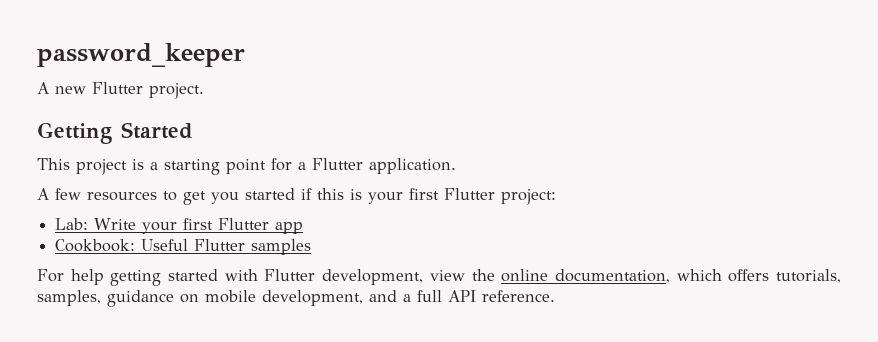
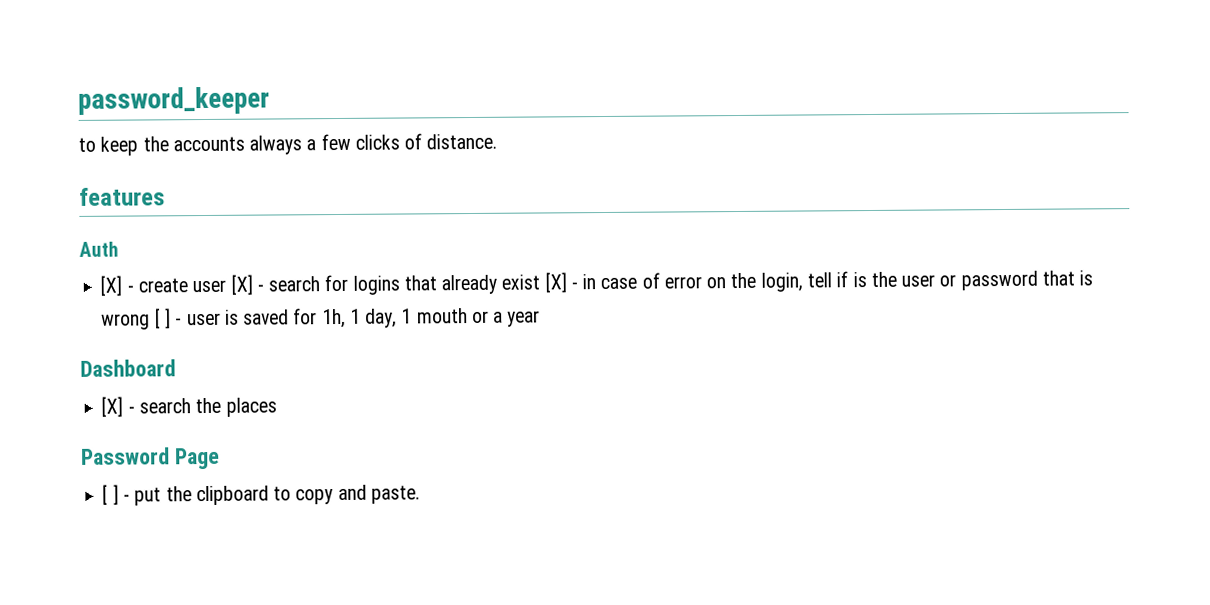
- A new Flutter project.
- Getting Started
- This project is a starting point for a Flutter application.
- A few resources to get you started if this is your first Flutter project:
- Lab: Write your first Flutter app
- Cookbook: Useful Flutter samples
- For help getting started with Flutter development, view the online documentation, which offers tutorials, samples, guidance on mobile development, and a full API reference.
+ to keep the accounts always a few clicks of distance.
+ features
+ Auth
+ [X] - create user [X] - search for logins that already exist [X] - in case of error on the login, tell if is the user or password that is wrong [ ] - user is saved for 1h, 1 day, 1 mouth or a year
+ Dashboard
+ [X] - search the places
+ Password Page
+ [ ] - put the clipboard to copy and paste.

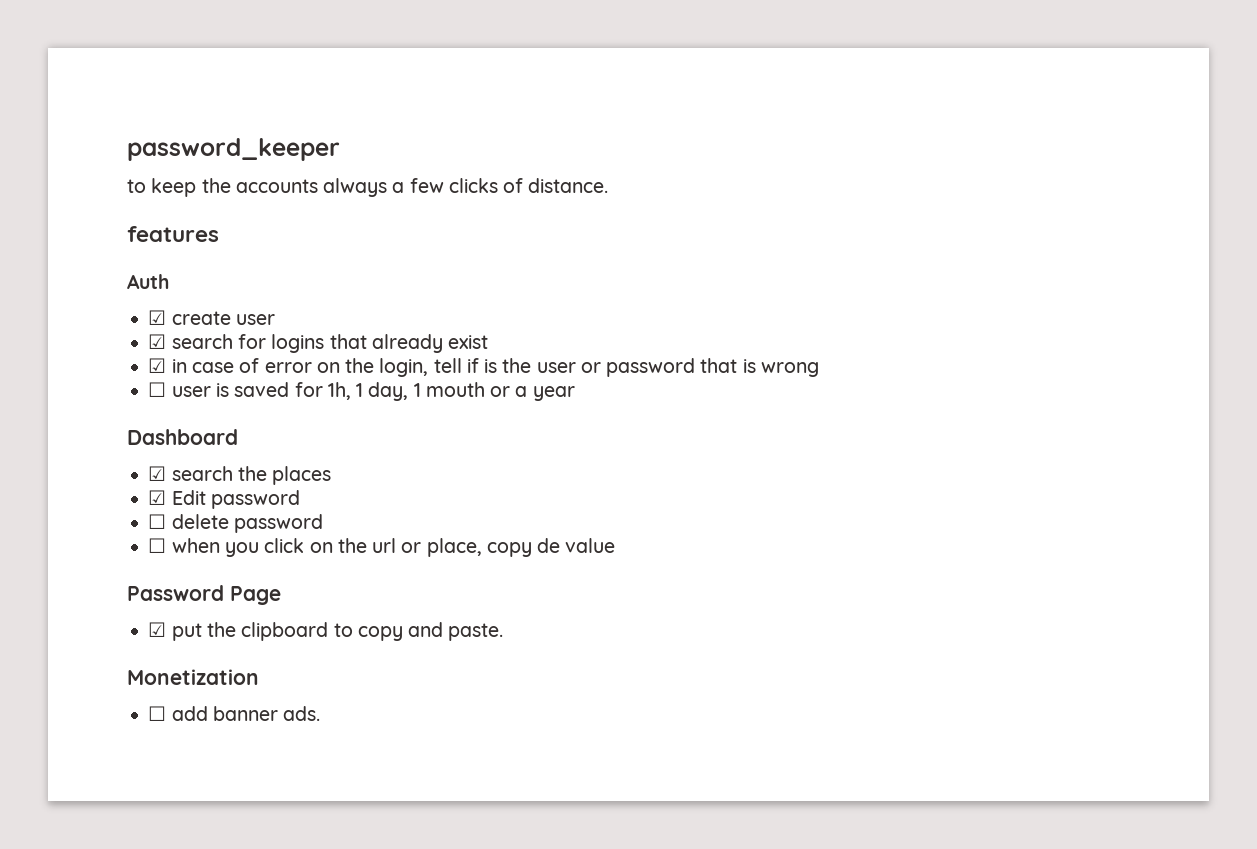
- [X] - create user [X] - search for logins that already exist [X] - in case of error on the login, tell if is the user or password that is wrong [ ] - user is saved for 1h, 1 day, 1 mouth or a year
+ ☑ create user
+ ☑ search for logins that already exist
+ ☑ in case of error on the login, tell if is the user or password that is wrong
+ ☐ user is saved for 1h, 1 day, 1 mouth or a year
- [X] - search the places
+ ☑ search the places
+ ☑ Edit password
+ ☐ delete password
+ ☐ when you click on the url or place, copy de value
- [ ] - put the clipboard to copy and paste.
+ ☑ put the clipboard to copy and paste.
+ Monetization
+ ☐ add banner ads.

